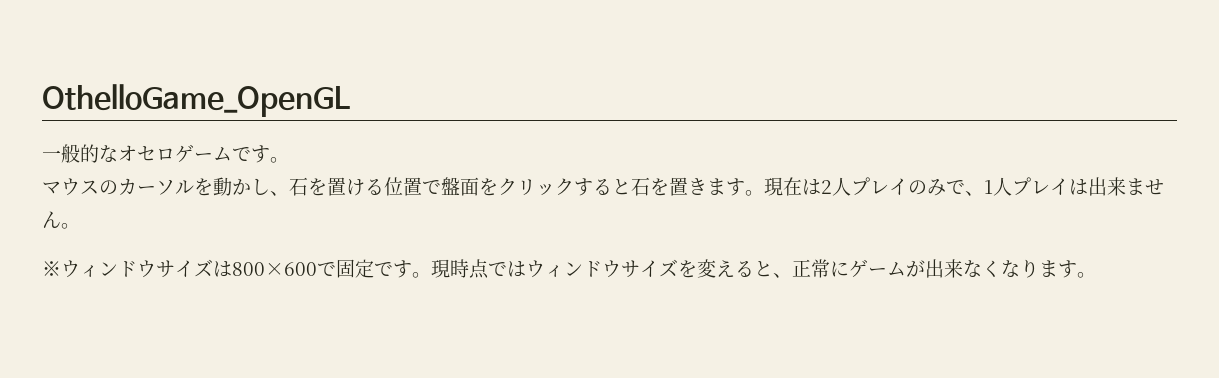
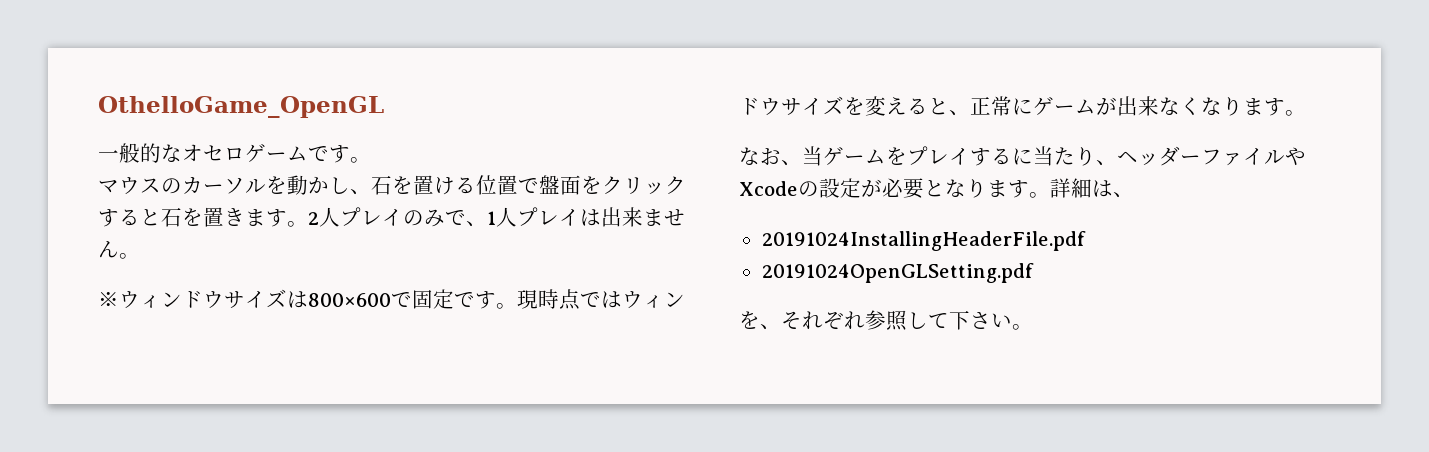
- 現在は2人プレイのみで、1人プレイは出来ません。
+ 2人プレイのみで、1人プレイは出来ません。
+ なお、当ゲームをプレイするに当たり、ヘッダーファイルやXcodeの設定が必要となります。詳細は、
+ 20191024InstallingHeaderFile.pdf
+ 20191024OpenGLSetting.pdf
+ を、それぞれ参照して下さい。

